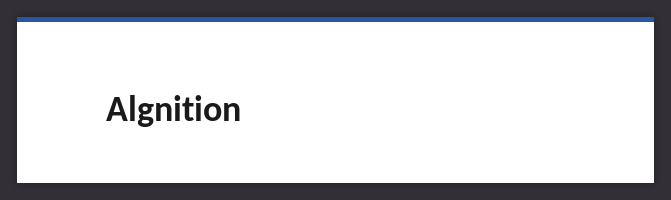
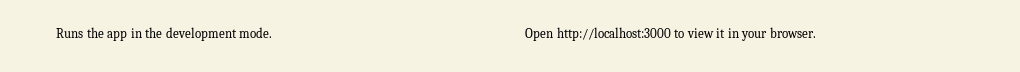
- Algnition
+ Runs the app in the development mode.
+ Open http://localhost:3000 to view it in your browser.

